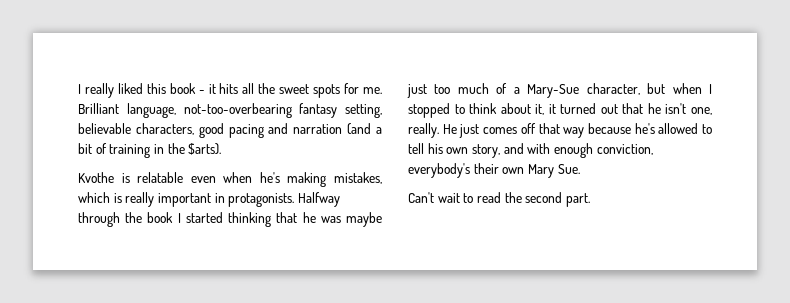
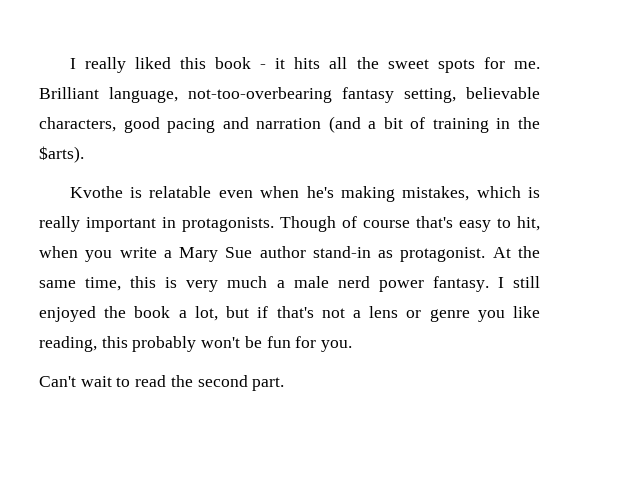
- Halfway through the book I started thinking that he was maybe just too much of a Mary-Sue character, but when I stopped to think about it, it turned out that he isn't one, really. He just comes off that way because he's allowed to tell his own story, and with enough conviction, everybody's their own Mary Sue.
+ Though of course that's easy to hit, when you write a Mary Sue author stand-in as protagonist. At the same time, this is very much a male nerd power fantasy. I still enjoyed the book a lot, but if that's not a lens or genre you like reading, this probably won't be fun for you.

